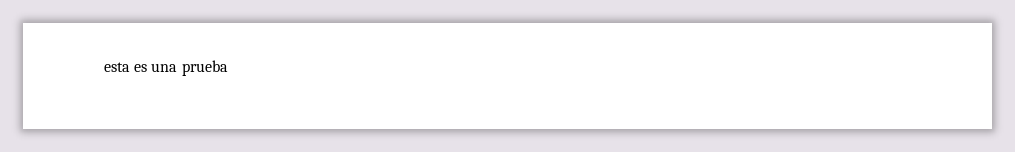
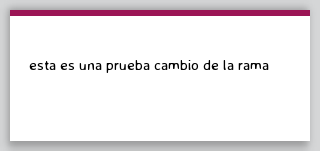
- esta es una prueba
+ esta es una prueba cambio de la rama

